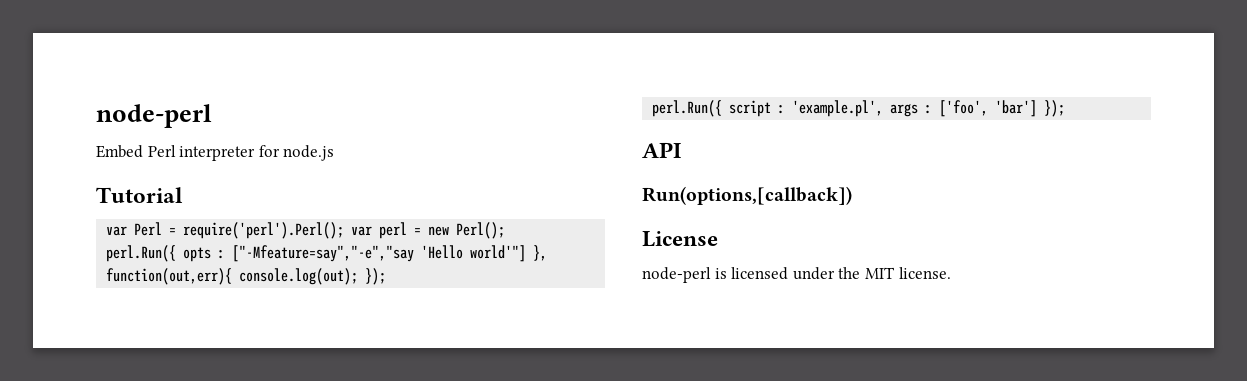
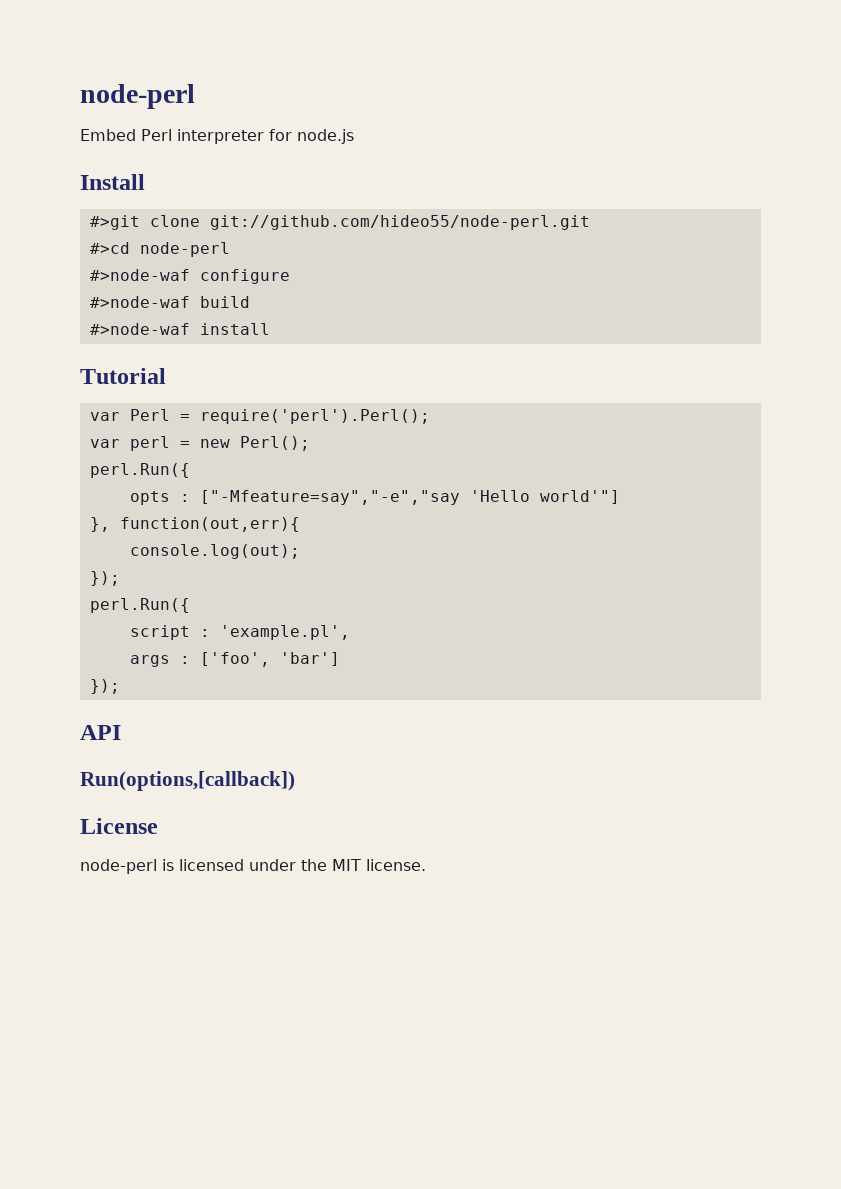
+ Install
+ #>git clone git://github.com/hideo55/node-perl.git
+ #>cd node-perl
+ #>node-waf configure
+ #>node-waf build
+ #>node-waf install
- var Perl = require('perl').Perl(); var perl = new Perl();
- perl.Run({ opts : ["-Mfeature=say","-e","say 'Hello world'"] }, function(out,err){ console.log(out); });
- perl.Run({ script : 'example.pl', args : ['foo', 'bar'] });
+ var Perl = require('perl').Perl();
+ var perl = new Perl();
+ perl.Run({
+ opts : ["-Mfeature=say","-e","say 'Hello world'"]
+ }, function(out,err){
+ console.log(out);
+ });
+ perl.Run({
+ script : 'example.pl',
+ args : ['foo', 'bar']
+ });

